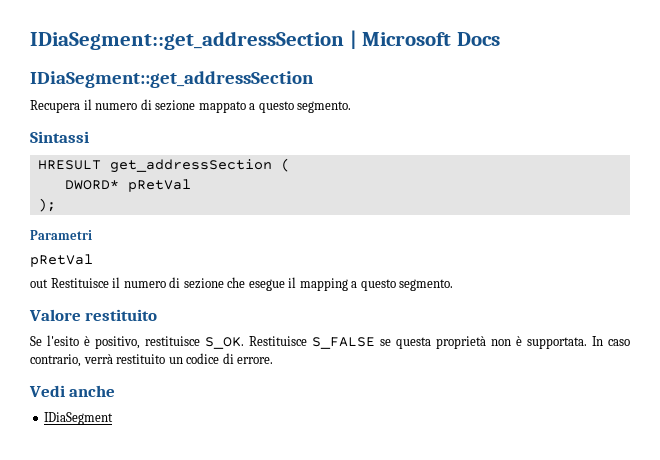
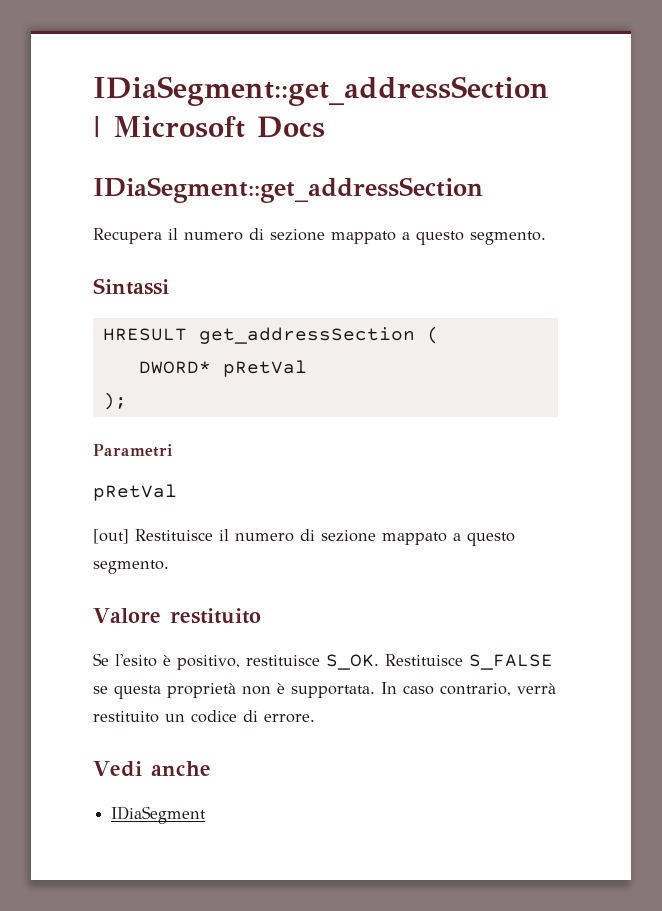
- out Restituisce il numero di sezione che esegue il mapping a questo segmento.
+ [out] Restituisce il numero di sezione mappato a questo segmento.

